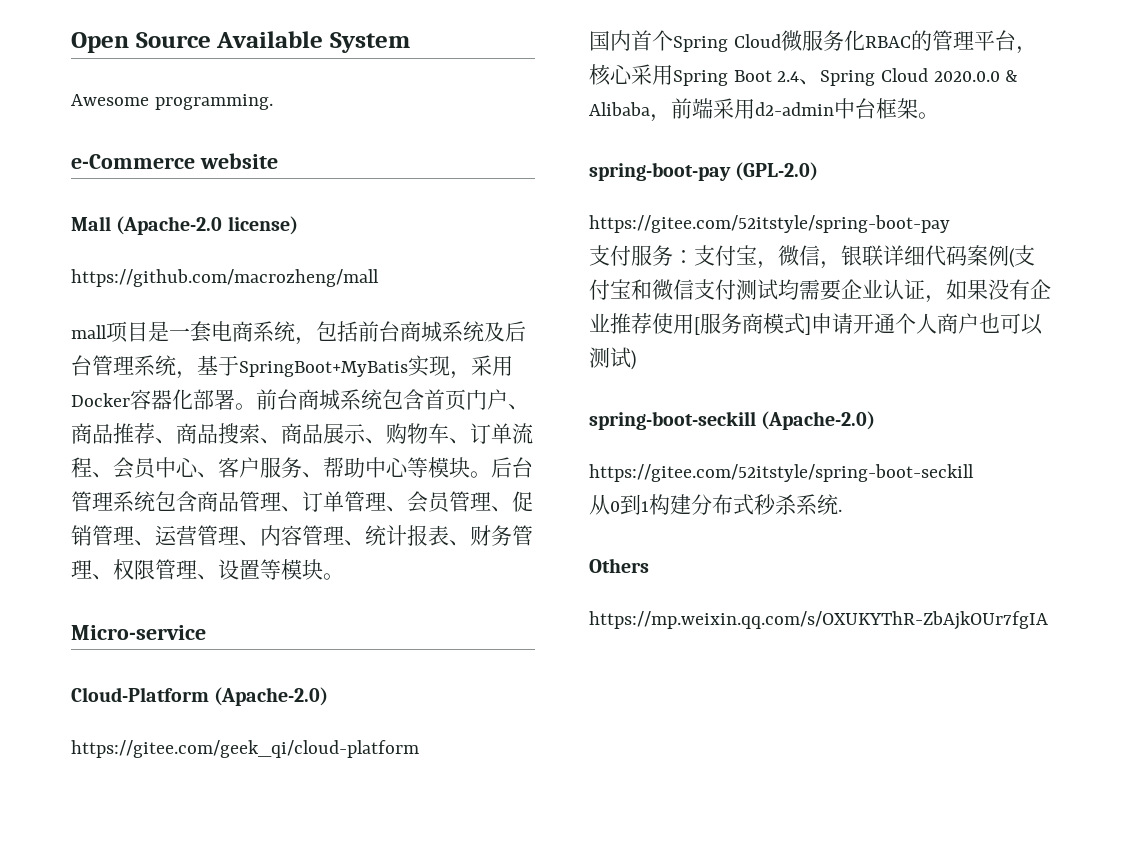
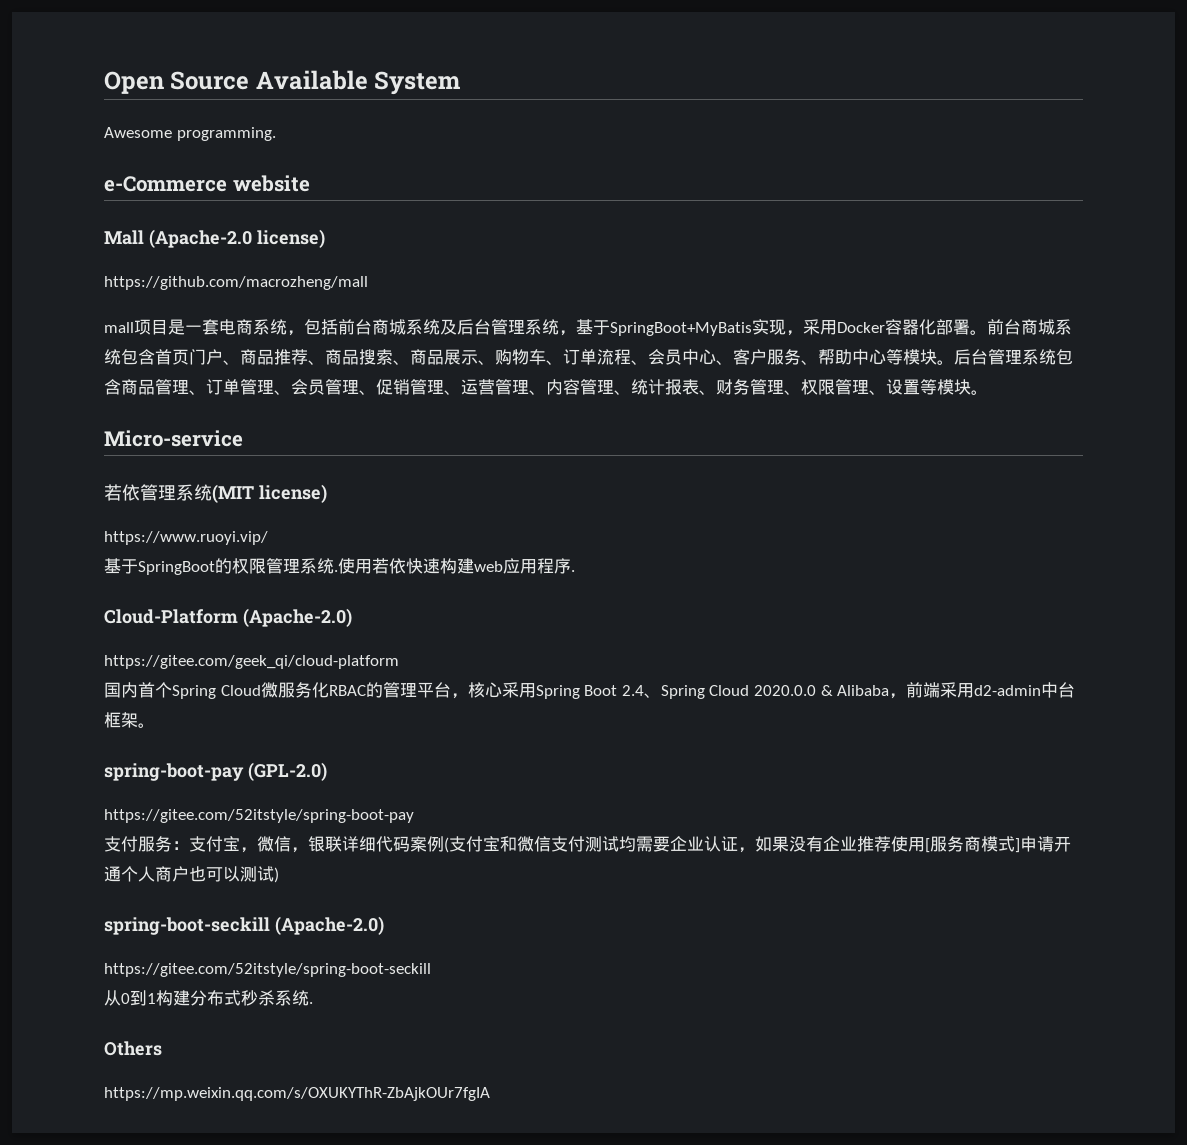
+ 若依管理系统(MIT license)
+ https://www.ruoyi.vip/
+ 基于SpringBoot的权限管理系统.使用若依快速构建web应用程序.

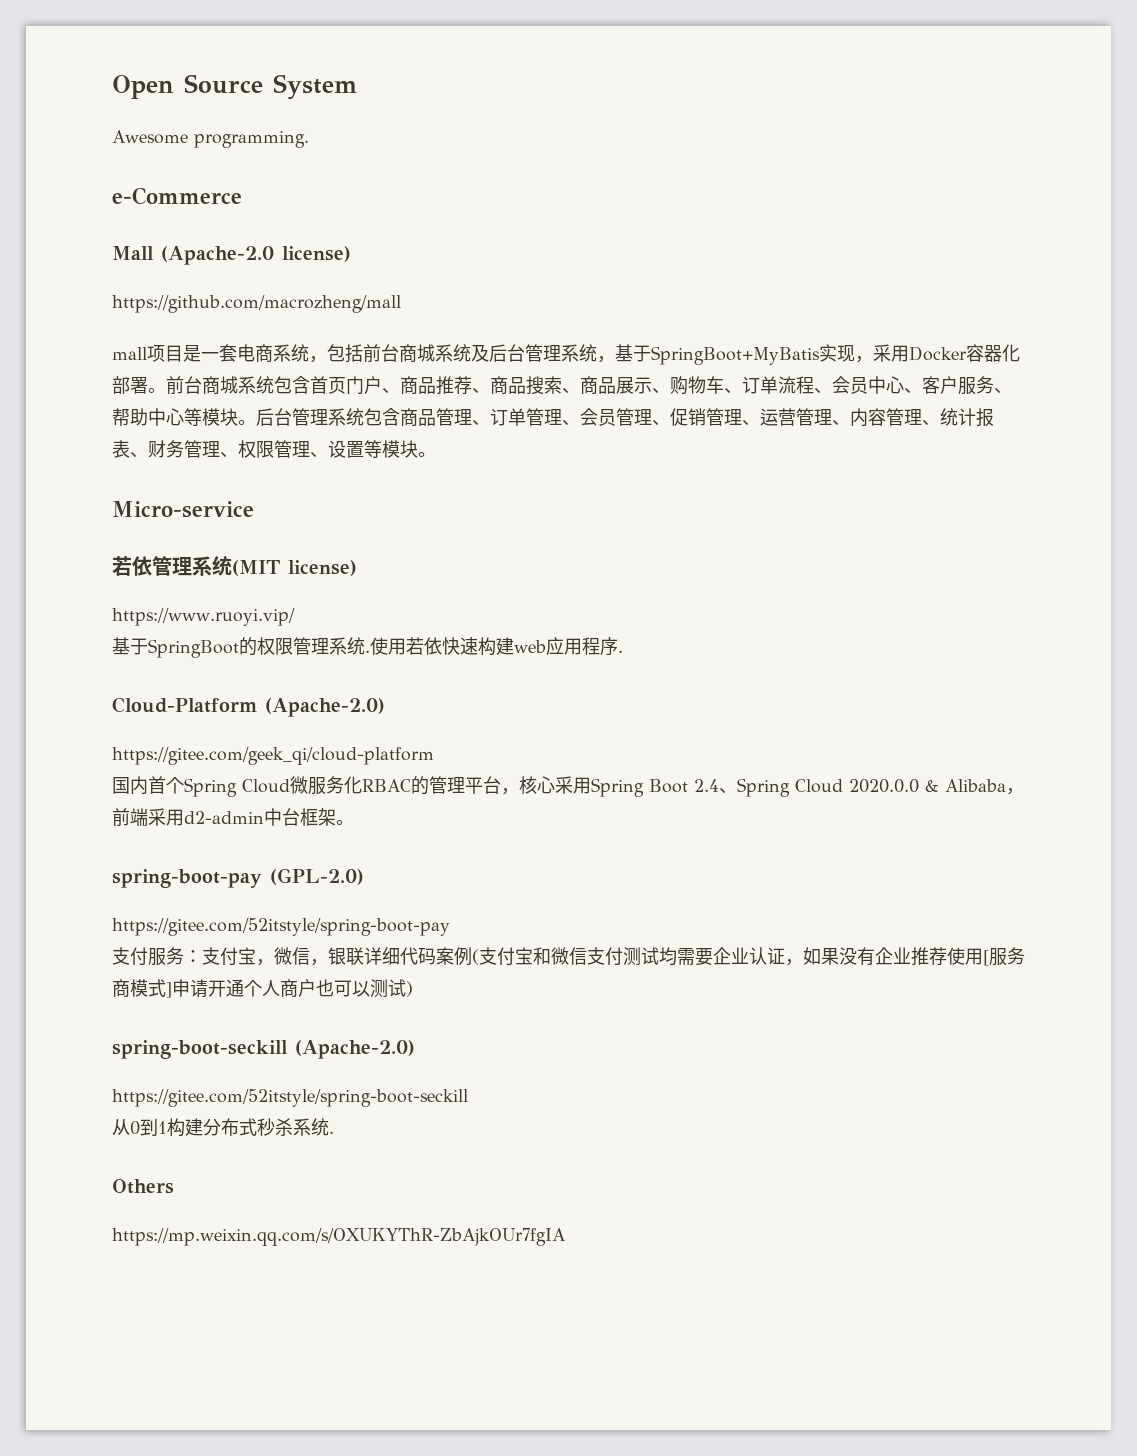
- Open Source Available System
+ Open Source System
- e-Commerce website
+ e-Commerce

